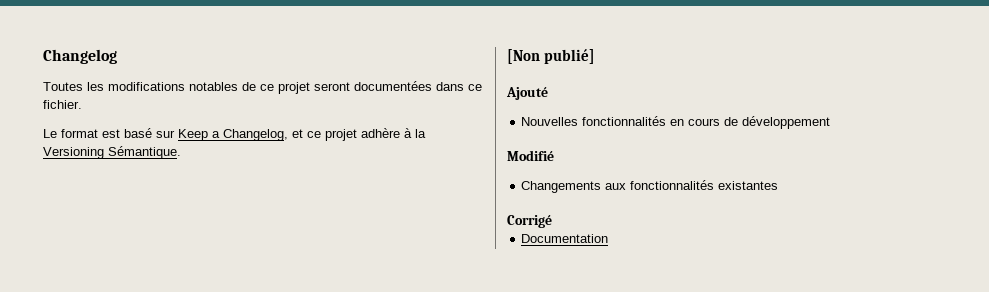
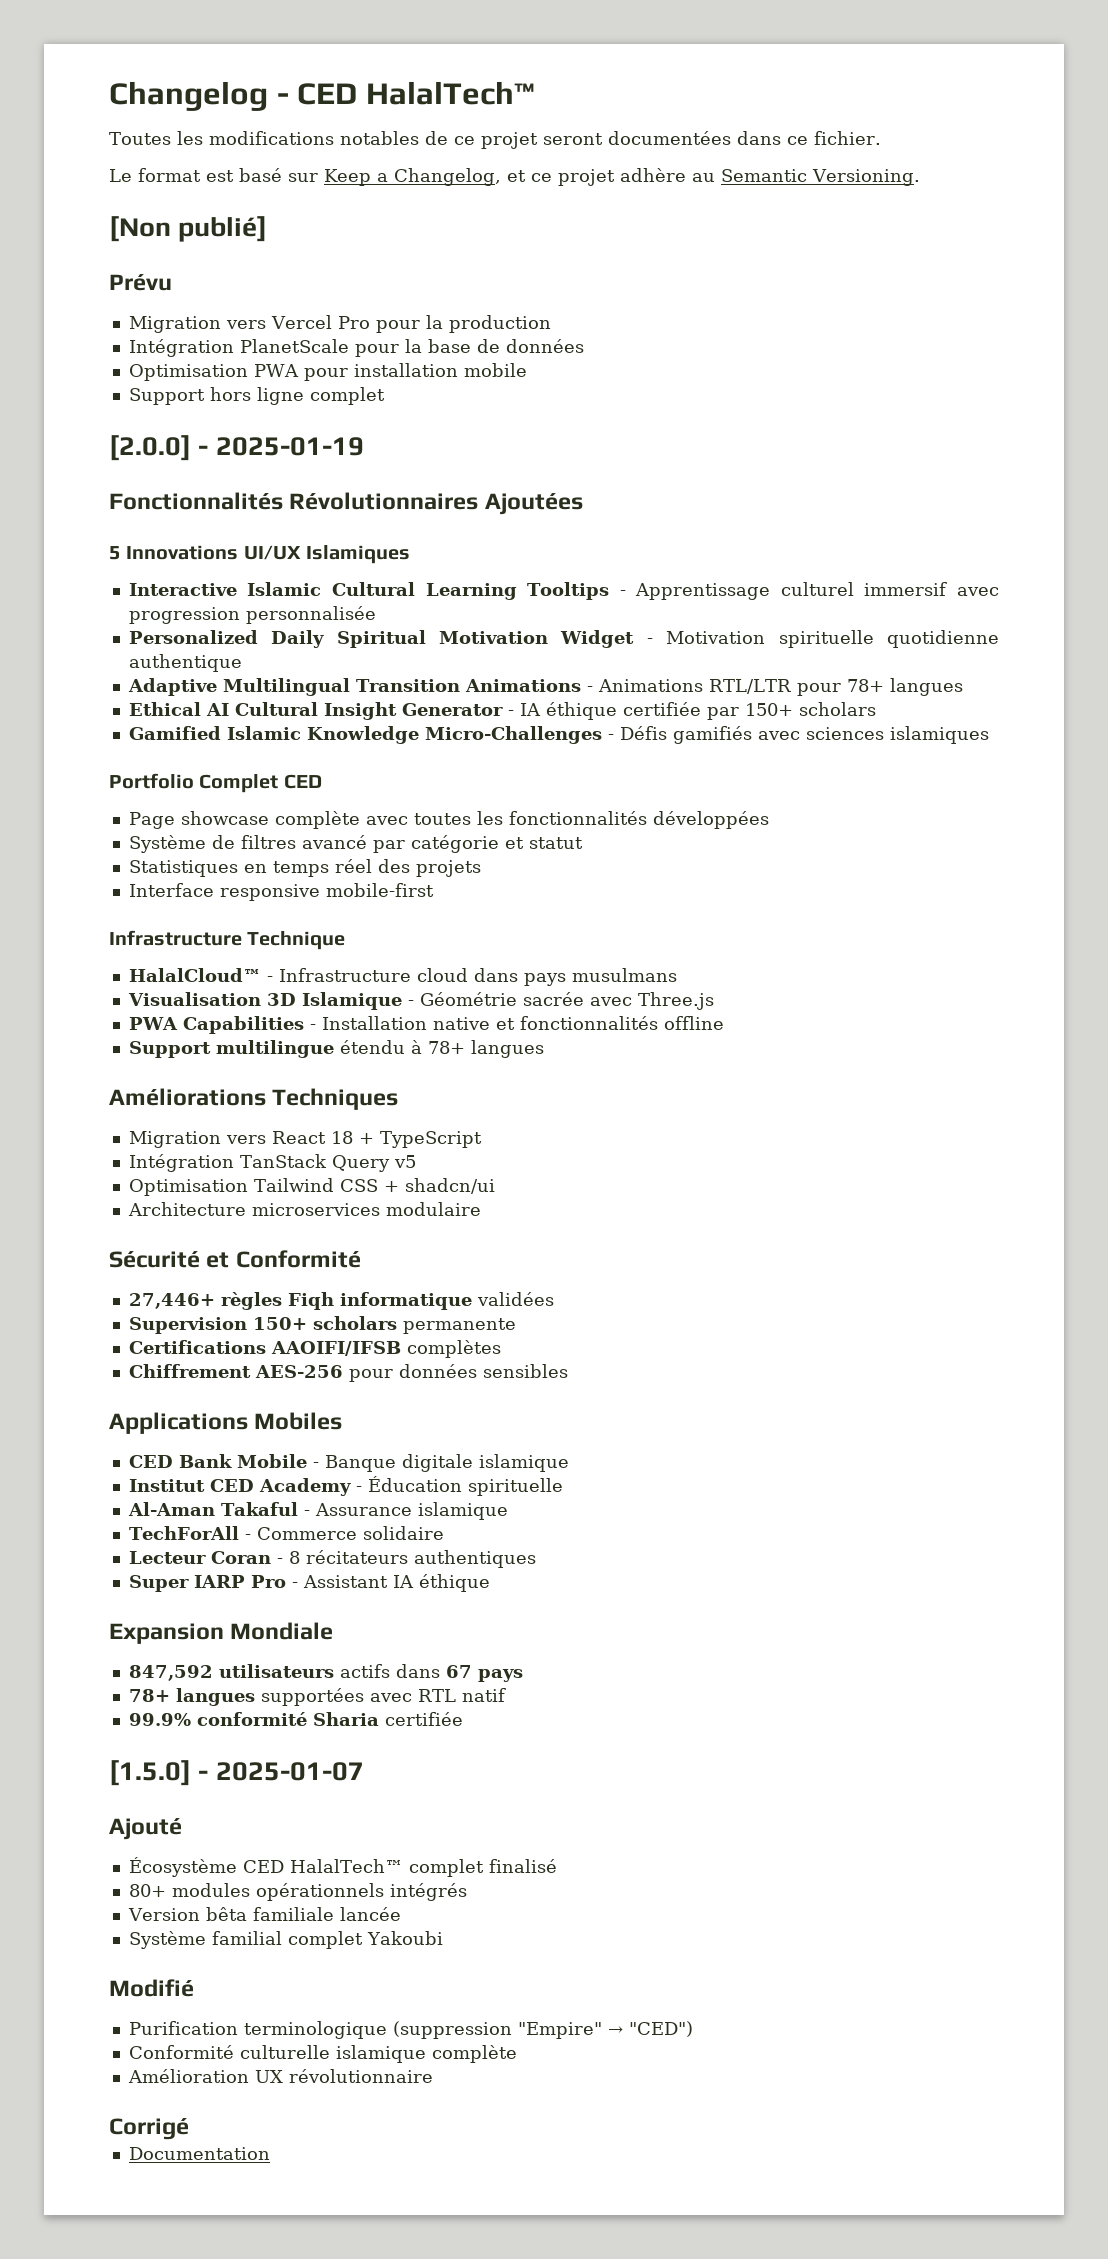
- Changelog
+ Changelog - CED HalalTech™
- Le format est basé sur Keep a Changelog, et ce projet adhère à la Versioning Sémantique.
+ Le format est basé sur Keep a Changelog, et ce projet adhère au Semantic Versioning.
  [Non publié]
+ Prévu
+ Migration vers Vercel Pro pour la production
+ Intégration PlanetScale pour la base de données
+ Optimisation PWA pour installation mobile
+ Support hors ligne complet
+ [2.0.0] - 2025-01-19
+ Fonctionnalités Révolutionnaires Ajoutées
+ 5 Innovations UI/UX Islamiques
+ Interactive Islamic Cultural Learning Tooltips - Apprentissage culturel immersif avec progression personnalisée
+ Personalized Daily Spiritual Motivation Widget - Motivation spirituelle quotidienne authentique
+ Adaptive Multilingual Transition Animations - Animations RTL/LTR pour 78+ langues
+ Ethical AI Cultural Insight Generator - IA éthique certifiée par 150+ scholars
+ Gamified Islamic Knowledge Micro-Challenges - Défis gamifiés avec sciences islamiques
+ Portfolio Complet CED
+ Page showcase complète avec toutes les fonctionnalités développées
+ Système de filtres avancé par catégorie et statut
+ Statistiques en temps réel des projets
+ Interface responsive mobile-first
+ Infrastructure Technique
+ HalalCloud™ - Infrastructure cloud dans pays musulmans
+ Visualisation 3D Islamique - Géométrie sacrée avec Three.js
+ PWA Capabilities - Installation native et fonctionnalités offline
+ Support multilingue étendu à 78+ langues
+ Améliorations Techniques
+ Migration vers React 18 + TypeScript
+ Intégration TanStack Query v5
+ Optimisation Tailwind CSS + shadcn/ui
+ Architecture microservices modulaire
+ Sécurité et Conformité
+ 27,446+ règles Fiqh informatique validées
+ Supervision 150+ scholars permanente
+ Certifications AAOIFI/IFSB complètes
+ Chiffrement AES-256 pour données sensibles
+ Applications Mobiles
+ CED Bank Mobile - Banque digitale islamique
+ Institut CED Academy - Éducation spirituelle
+ Al-Aman Takaful - Assurance islamique
+ TechForAll - Commerce solidaire
+ Lecteur Coran - 8 récitateurs authentiques
+ Super IARP Pro - Assistant IA éthique
+ Expansion Mondiale
+ 847,592 utilisateurs actifs dans 67 pays
+ 78+ langues supportées avec RTL natif
+ 99.9% conformité Sharia certifiée
+ [1.5.0] - 2025-01-07
  Ajouté
- Nouvelles fonctionnalités en cours de développement
+ Écosystème CED HalalTech™ complet finalisé
+ 80+ modules opérationnels intégrés
+ Version bêta familiale lancée
+ Système familial complet Yakoubi
  Modifié
- Changements aux fonctionnalités existantes
+ Purification terminologique (suppression "Empire" → "CED")
+ Conformité culturelle islamique complète
+ Amélioration UX révolutionnaire

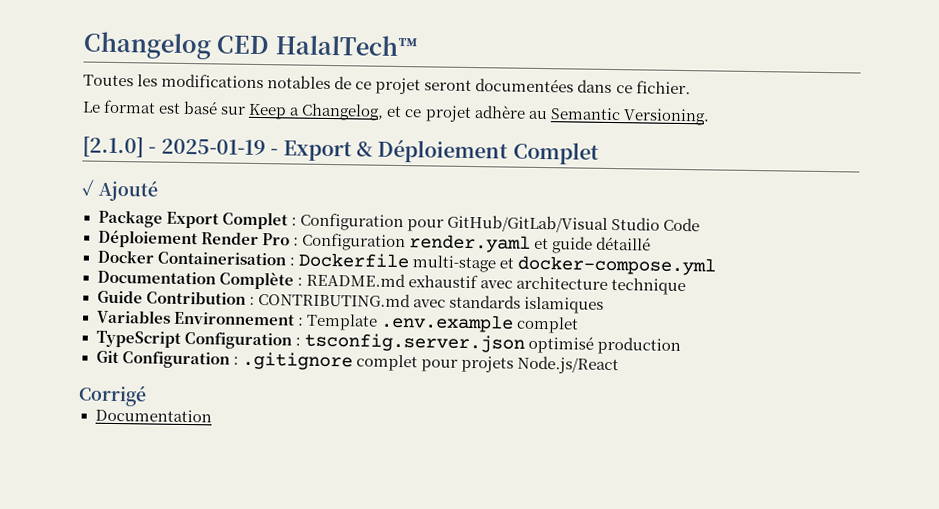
- Changelog - CED HalalTech™
+ Changelog CED HalalTech™
- [Non publié]
- Prévu
- Migration vers Vercel Pro pour la production
- Intégration PlanetScale pour la base de données
- Optimisation PWA pour installation mobile
- Support hors ligne complet
- [2.0.0] - 2025-01-19
- Fonctionnalités Révolutionnaires Ajoutées
- 5 Innovations UI/UX Islamiques
- Interactive Islamic Cultural Learning Tooltips - Apprentissage culturel immersif avec progression personnalisée
- Personalized Daily Spiritual Motivation Widget - Motivation spirituelle quotidienne authentique
- Adaptive Multilingual Transition Animations - Animations RTL/LTR pour 78+ langues
- Ethical AI Cultural Insight Generator - IA éthique certifiée par 150+ scholars
- Gamified Islamic Knowledge Micro-Challenges - Défis gamifiés avec sciences islamiques
- Portfolio Complet CED
- Page showcase complète avec toutes les fonctionnalités développées
- Système de filtres avancé par catégorie et statut
- Statistiques en temps réel des projets
- Interface responsive mobile-first
- Infrastructure Technique
- HalalCloud™ - Infrastructure cloud dans pays musulmans
- Visualisation 3D Islamique - Géométrie sacrée avec Three.js
- PWA Capabilities - Installation native et fonctionnalités offline
- Support multilingue étendu à 78+ langues
- Améliorations Techniques
- Migration vers React 18 + TypeScript
- Intégration TanStack Query v5
- Optimisation Tailwind CSS + shadcn/ui
- Architecture microservices modulaire
- Sécurité et Conformité
- 27,446+ règles Fiqh informatique validées
- Supervision 150+ scholars permanente
- Certifications AAOIFI/IFSB complètes
- Chiffrement AES-256 pour données sensibles
- Applications Mobiles
- CED Bank Mobile - Banque digitale islamique
- Institut CED Academy - Éducation spirituelle
- Al-Aman Takaful - Assurance islamique
- TechForAll - Commerce solidaire
- Lecteur Coran - 8 récitateurs authentiques
- Super IARP Pro - Assistant IA éthique
- Expansion Mondiale
- 847,592 utilisateurs actifs dans 67 pays
- 78+ langues supportées avec RTL natif
- 99.9% conformité Sharia certifiée
- [1.5.0] - 2025-01-07
- Ajouté
- Écosystème CED HalalTech™ complet finalisé
- 80+ modules opérationnels intégrés
- Version bêta familiale lancée
- Système familial complet Yakoubi
- Modifié
- Purification terminologique (suppression "Empire" → "CED")
- Conformité culturelle islamique complète
- Amélioration UX révolutionnaire
+ [2.1.0] - 2025-01-19 - Export & Déploiement Complet
+ ✓ Ajouté
+ Package Export Complet : Configuration pour GitHub/GitLab/Visual Studio Code
+ Déploiement Render Pro : Configuration render.yaml et guide détaillé
+ Docker Containerisation : Dockerfile multi-stage et docker-compose.yml
+ Documentation Complète : README.md exhaustif avec architecture technique
+ Guide Contribution : CONTRIBUTING.md avec standards islamiques
+ Variables Environnement : Template .env.example complet
+ TypeScript Configuration : tsconfig.server.json optimisé production
+ Git Configuration : .gitignore complet pour projets Node.js/React

